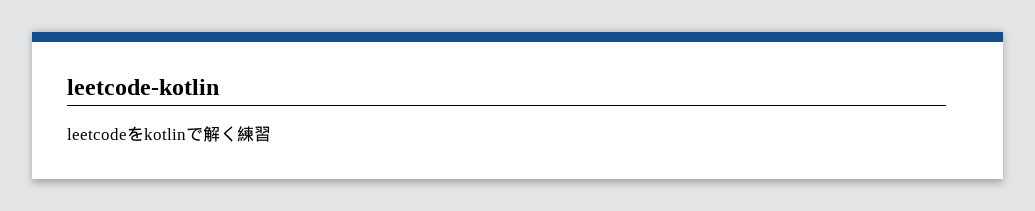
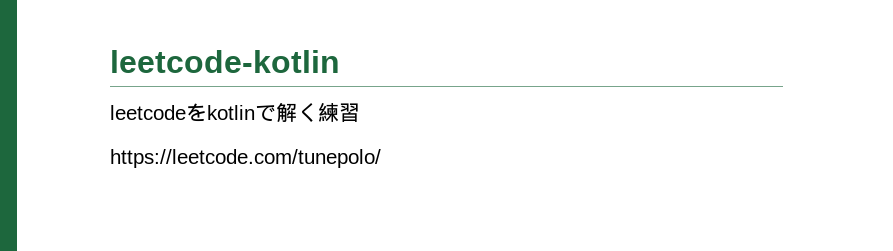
+ https://leetcode.com/tunepolo/

